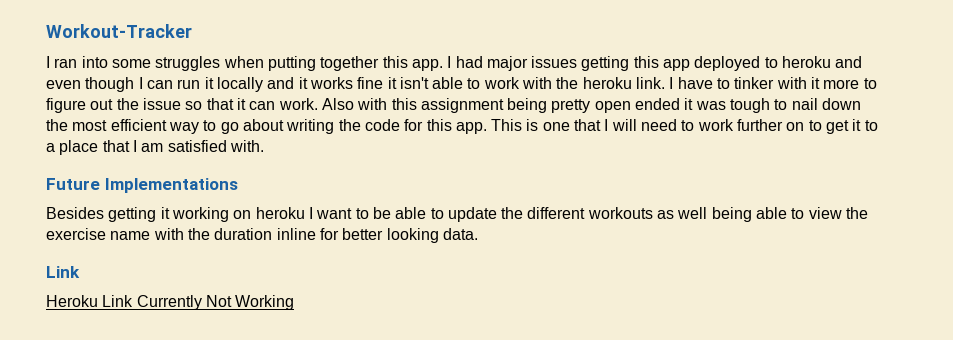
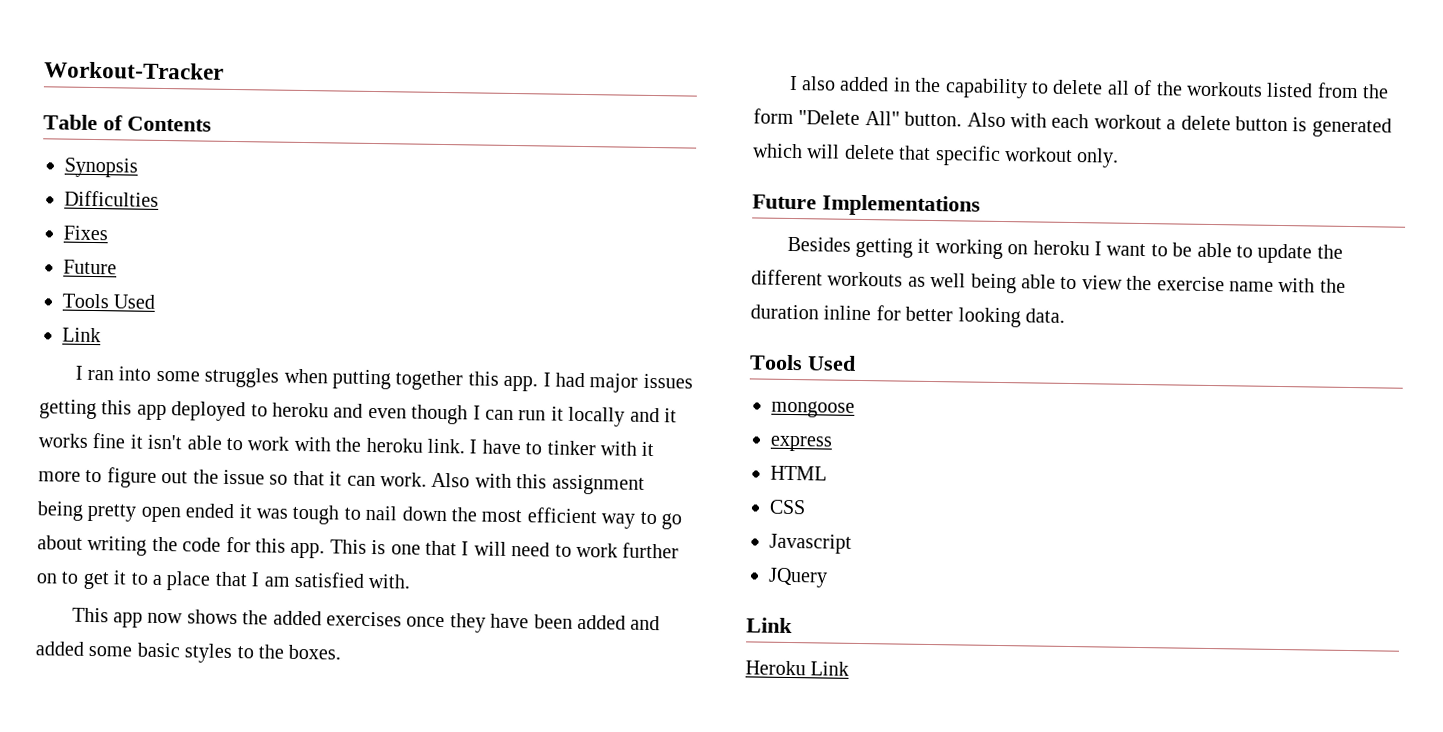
+ Table of Contents
+ Synopsis
+ Difficulties
+ Fixes
+ Future
+ Tools Used
+ Link
+ This app now shows the added exercises once they have been added and added some basic styles to the boxes.
+ I also added in the capability to delete all of the workouts listed from the form "Delete All" button. Also with each workout a delete button is generated which will delete that specific workout only.
  Besides getting it working on heroku I want to be able to update the different workouts as well being able to view the exercise name with the duration inline for better looking data.
+ Tools Used
+ mongoose
+ express
+ HTML
+ CSS
+ Javascript
+ JQuery
- Heroku Link Currently Not Working
+ Heroku Link

